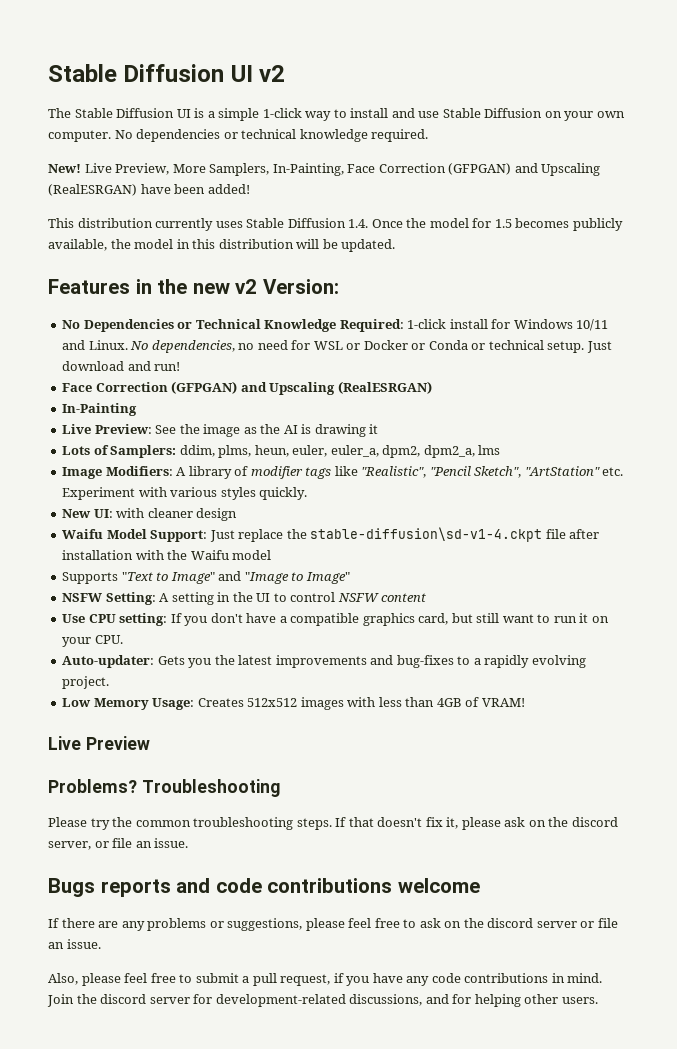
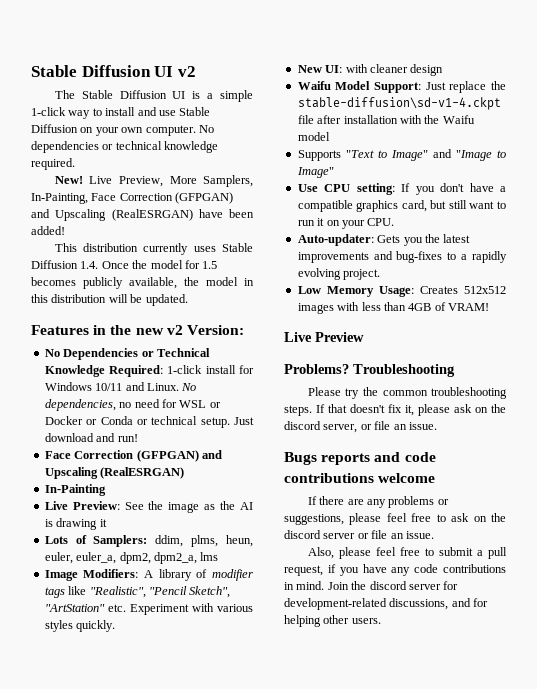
- NSFW Setting: A setting in the UI to control NSFW content

